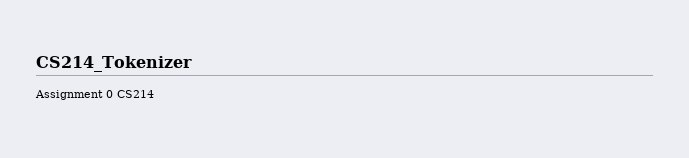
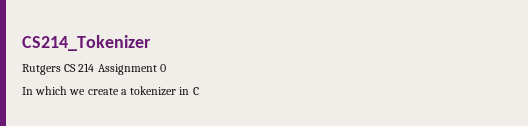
- Assignment 0 CS214
+ Rutgers CS 214 Assignment 0
+ In which we create a tokenizer in C

